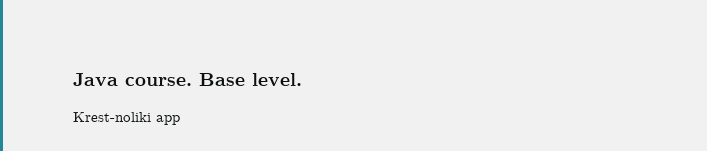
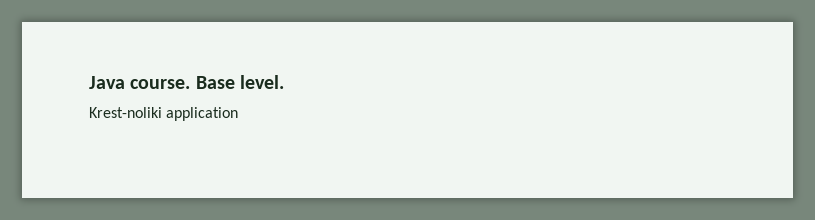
- Krest-noliki app
+ Krest-noliki application

